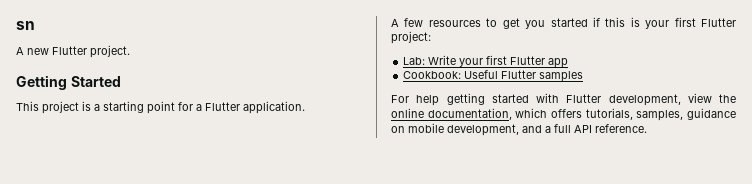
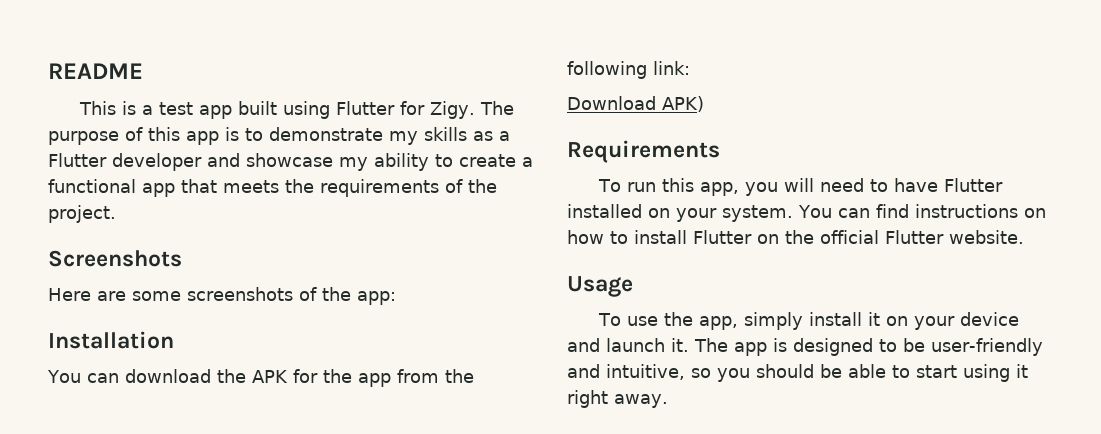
- sn
- A new Flutter project.
- Getting Started
- This project is a starting point for a Flutter application.
- A few resources to get you started if this is your first Flutter project:
- Lab: Write your first Flutter app
- Cookbook: Useful Flutter samples
- For help getting started with Flutter development, view the online documentation, which offers tutorials, samples, guidance on mobile development, and a full API reference.
+ README
+ This is a test app built using Flutter for Zigy. The purpose of this app is to demonstrate my skills as a Flutter developer and showcase my ability to create a functional app that meets the requirements of the project.
+ Screenshots
+ Here are some screenshots of the app:
+ Installation
+ You can download the APK for the app from the following link:
+ Download APK)
+ Requirements
+ To run this app, you will need to have Flutter installed on your system. You can find instructions on how to install Flutter on the official Flutter website.
+ Usage
+ To use the app, simply install it on your device and launch it. The app is designed to be user-friendly and intuitive, so you should be able to start using it right away.

